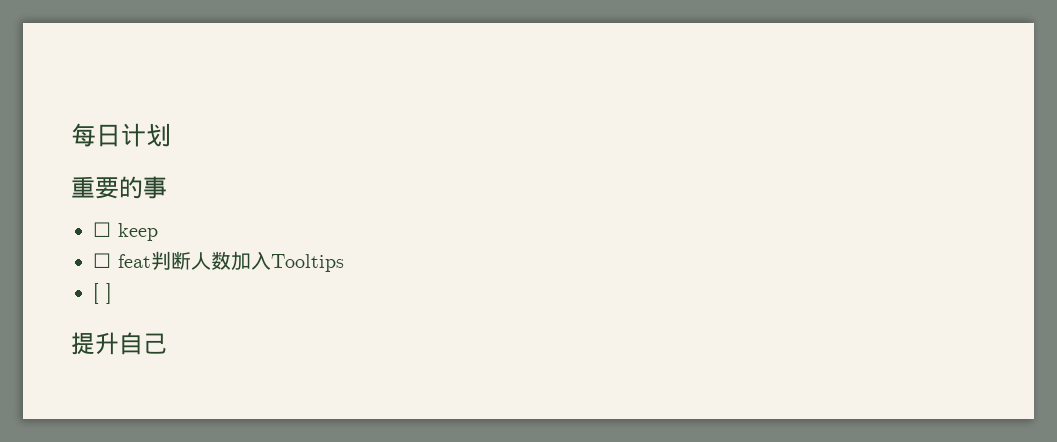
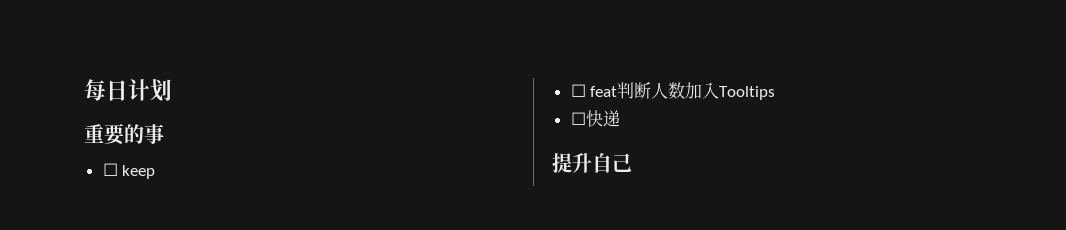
- [ ]
+ ☐快递

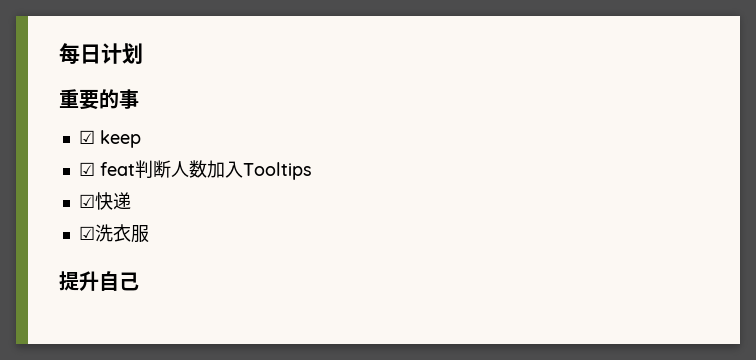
- ☐ keep
+ ☑ keep
- ☐ feat判断人数加入Tooltips
+ ☑ feat判断人数加入Tooltips
- ☐快递
+ ☑快递
+ ☑洗衣服

